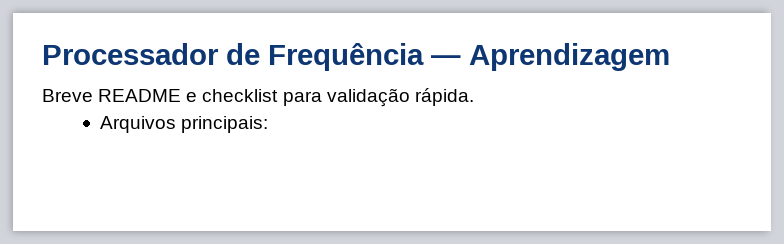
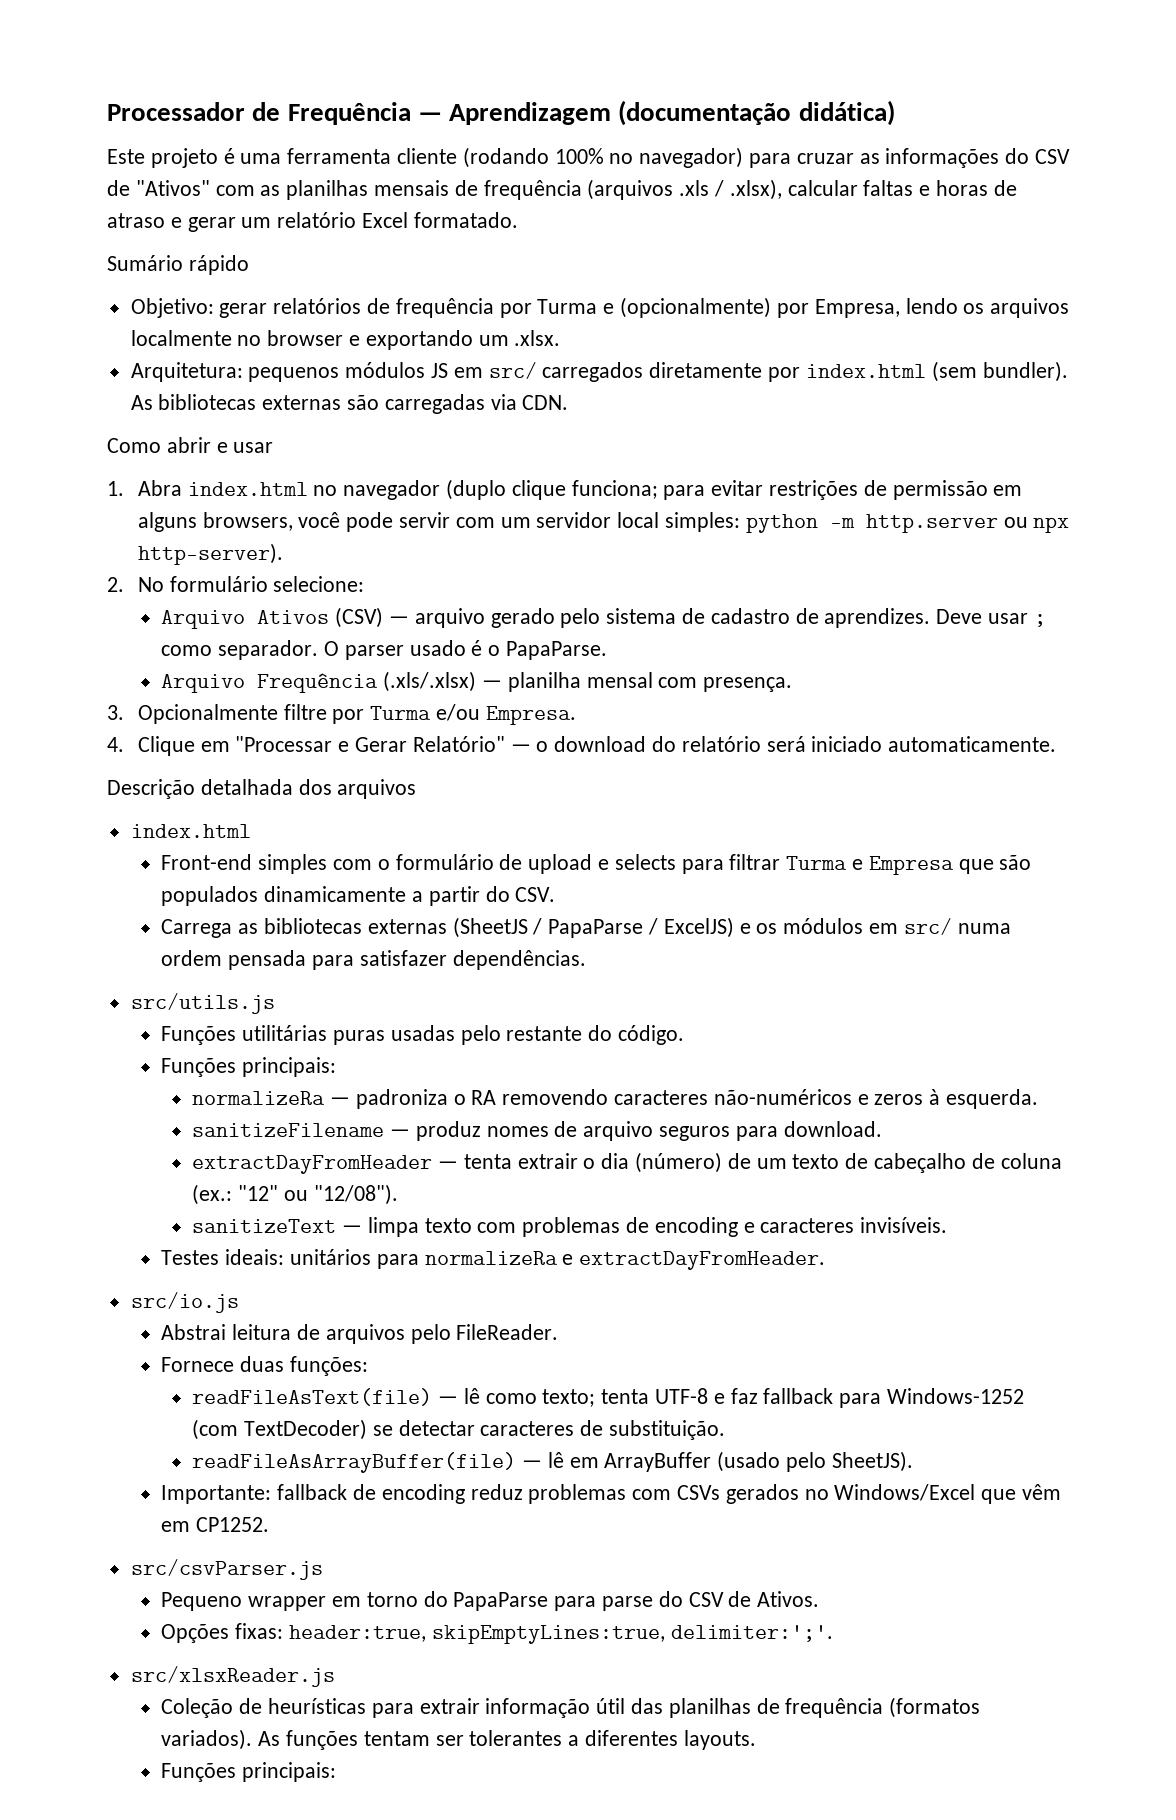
- Processador de Frequência — Aprendizagem
- Breve README e checklist para validação rápida.
- Arquivos principais:
+ Processador de Frequência — Aprendizagem (documentação didática)
+ Este projeto é uma ferramenta cliente (rodando 100% no navegador) para cruzar as informações do CSV de "Ativos" com as planilhas mensais de frequência (arquivos .xls / .xlsx), calcular faltas e horas de atraso e gerar um relatório Excel formatado.
+ Sumário rápido
+ Objetivo: gerar relatórios de frequência por Turma e (opcionalmente) por Empresa, lendo os arquivos localmente no browser e exportando um .xlsx.
+ Arquitetura: pequenos módulos JS em src/ carregados diretamente por index.html (sem bundler). As bibliotecas externas são carregadas via CDN.
+ Como abrir e usar
+ 1. Abra index.html no navegador (duplo clique funciona; para evitar restrições de permissão em alguns browsers, você pode servir com um servidor local simples: python -m http.server ou npx http-server).
+ 2. No formulário selecione:
+ Arquivo Ativos (CSV) — arquivo gerado pelo sistema de cadastro de aprendizes. Deve usar ; como separador. O parser usado é o PapaParse.
+ Arquivo Frequência (.xls/.xlsx) — planilha mensal com presença.
+ 3. Opcionalmente filtre por Turma e/ou Empresa.
+ 4. Clique em "Processar e Gerar Relatório" — o download do relatório será iniciado automaticamente.
+ Descrição detalhada dos arquivos
+ index.html
+ Front-end simples com o formulário de upload e selects para filtrar Turma e Empresa que são populados dinamicamente a partir do CSV.
+ Carrega as bibliotecas externas (SheetJS / PapaParse / ExcelJS) e os módulos em src/ numa ordem pensada para satisfazer dependências.
+ src/utils.js
+ Funções utilitárias puras usadas pelo restante do código.
+ Funções principais:
+ normalizeRa — padroniza o RA removendo caracteres não-numéricos e zeros à esquerda.
+ sanitizeFilename — produz nomes de arquivo seguros para download.
+ extractDayFromHeader — tenta extrair o dia (número) de um texto de cabeçalho de coluna (ex.: "12" ou "12/08").
+ sanitizeText — limpa texto com problemas de encoding e caracteres invisíveis.
+ Testes ideais: unitários para normalizeRa e extractDayFromHeader.
+ src/io.js
+ Abstrai leitura de arquivos pelo FileReader.
+ Fornece duas funções:
+ readFileAsText(file) — lê como texto; tenta UTF-8 e faz fallback para Windows-1252 (com TextDecoder) se detectar caracteres de substituição.
+ readFileAsArrayBuffer(file) — lê em ArrayBuffer (usado pelo SheetJS).
+ Importante: fallback de encoding reduz problemas com CSVs gerados no Windows/Excel que vêm em CP1252.
+ src/csvParser.js
+ Pequeno wrapper em torno do PapaParse para parse do CSV de Ativos.
+ Opções fixas: header:true, skipEmptyLines:true, delimiter:';'.
+ src/xlsxReader.js
+ Coleção de heurísticas para extrair informação útil das planilhas de frequência (formatos variados). As funções tentam ser tolerantes a diferentes layouts.
+ Funções principais:

